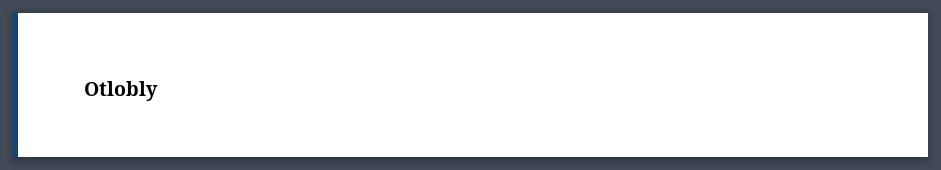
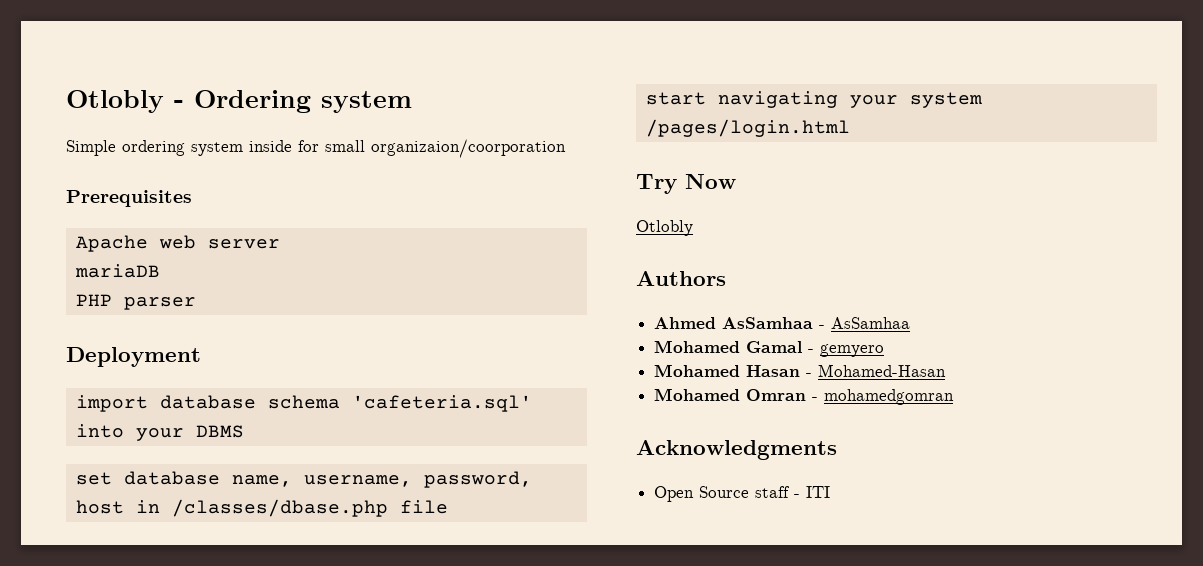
+ Otlobly - Ordering system
+ Simple ordering system inside for small organizaion/coorporation
+ Prerequisites
+ Apache web server
+ mariaDB
+ PHP parser
+ Deployment
+ import database schema 'cafeteria.sql' into your DBMS
+ set database name, username, password, host in /classes/dbase.php file
+ start navigating your system /pages/login.html
+ Try Now
  Otlobly
+ Authors
+ Ahmed AsSamhaa - AsSamhaa
+ Mohamed Gamal - gemyero
+ Mohamed Hasan - Mohamed-Hasan
+ Mohamed Omran - mohamedgomran
+ Acknowledgments
+ Open Source staff - ITI

